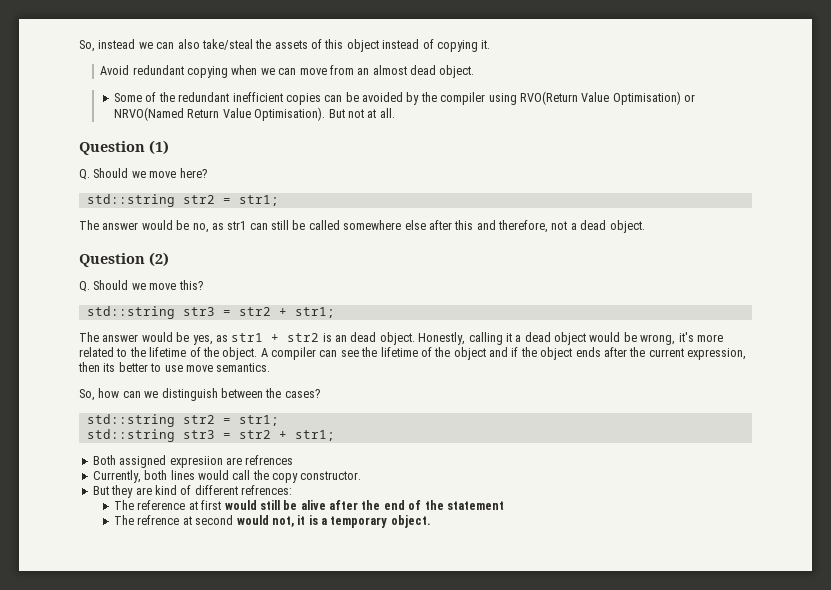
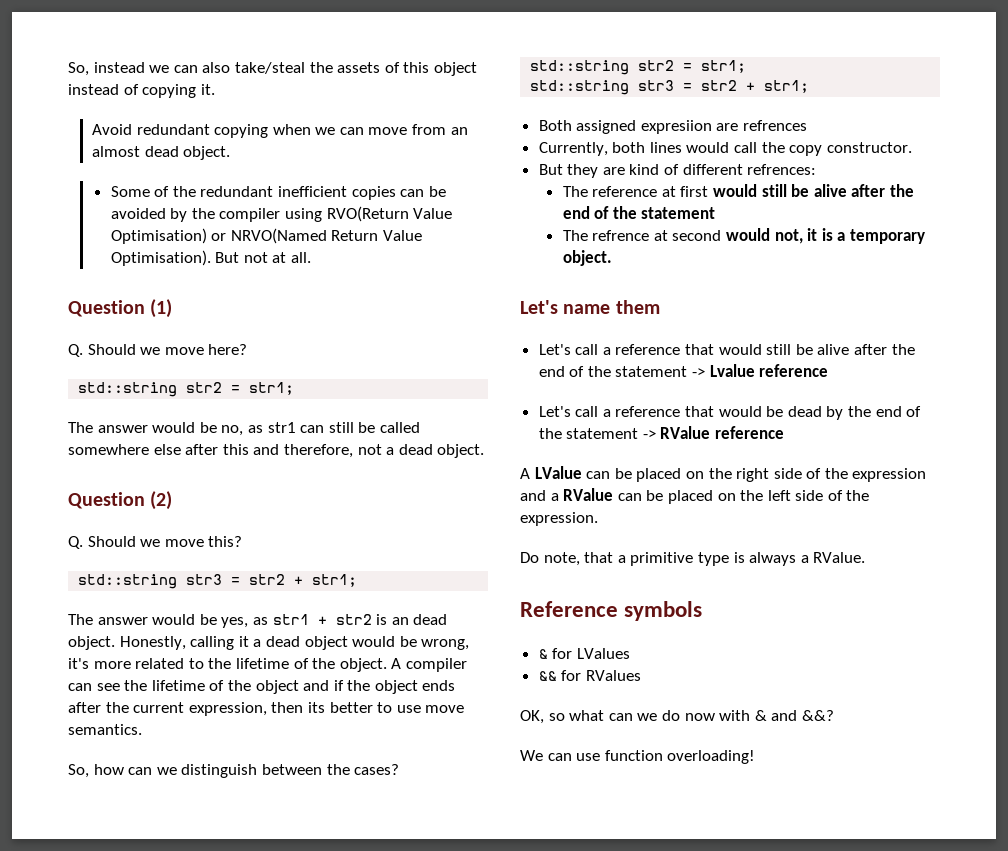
+ Let's name them
+ Let's call a reference that would still be alive after the end of the statement -> Lvalue reference
+ Let's call a reference that would be dead by the end of the statement -> RValue reference
+ A LValue can be placed on the right side of the expression and a RValue can be placed on the left side of the expression.
+ Do note, that a primitive type is always a RValue.
+ Reference symbols
+ & for LValues
+ && for RValues
+ OK, so what can we do now with & and &&?
+ We can use function overloading!

